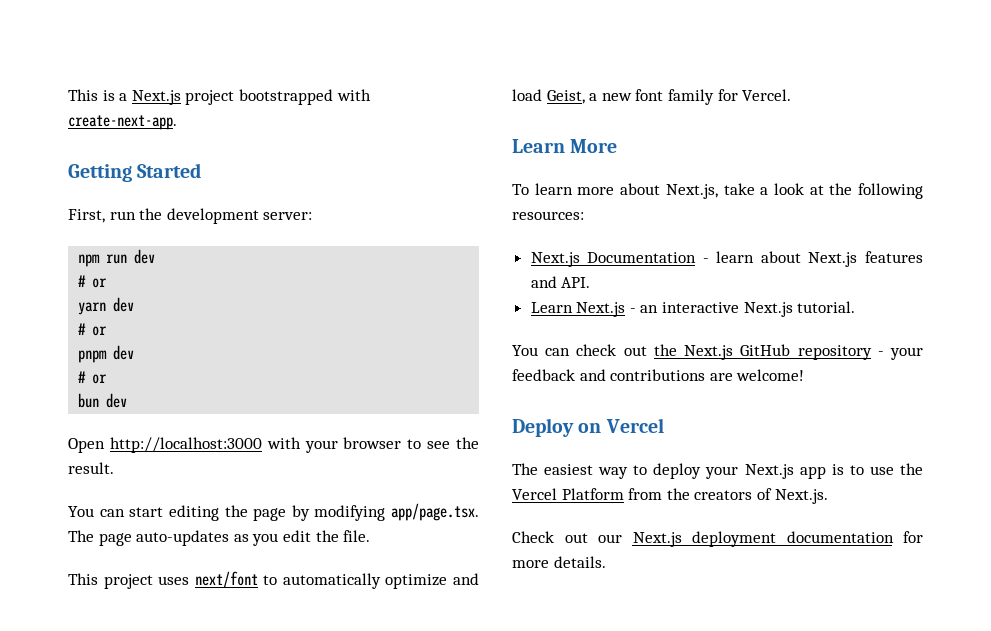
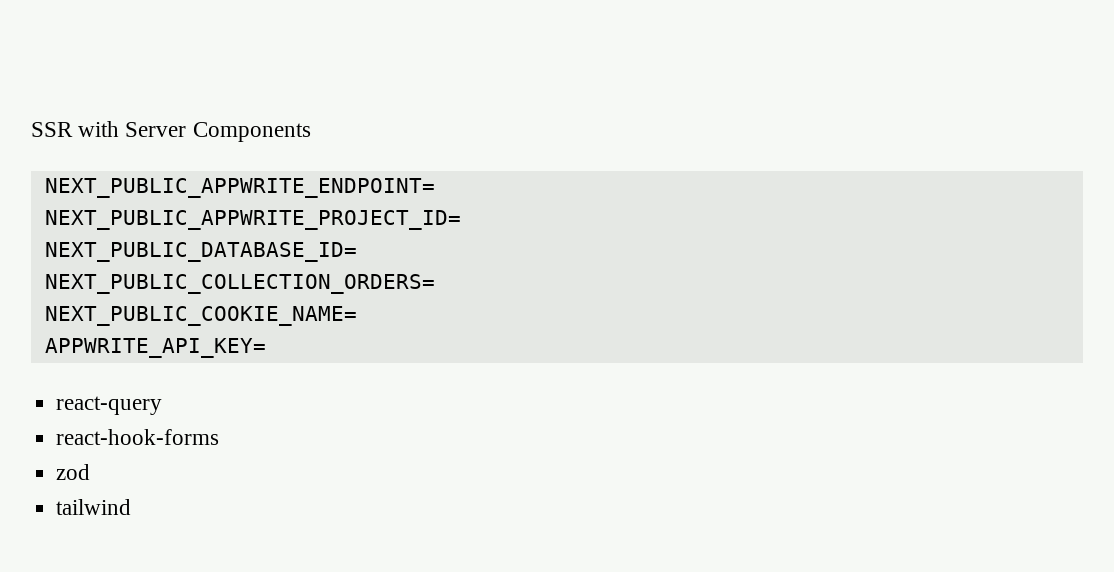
- This is a Next.js project bootstrapped with create-next-app.
- Getting Started
- First, run the development server:
- npm run dev
- # or
- yarn dev
- # or
- pnpm dev
- # or
- bun dev
- Open http://localhost:3000 with your browser to see the result.
- You can start editing the page by modifying app/page.tsx. The page auto-updates as you edit the file.
- This project uses next/font to automatically optimize and load Geist, a new font family for Vercel.
- Learn More
- To learn more about Next.js, take a look at the following resources:
- Next.js Documentation - learn about Next.js features and API.
- Learn Next.js - an interactive Next.js tutorial.
- You can check out the Next.js GitHub repository - your feedback and contributions are welcome!
- Deploy on Vercel
- The easiest way to deploy your Next.js app is to use the Vercel Platform from the creators of Next.js.
- Check out our Next.js deployment documentation for more details.
+ SSR with Server Components
+ NEXT_PUBLIC_APPWRITE_ENDPOINT=
+ NEXT_PUBLIC_APPWRITE_PROJECT_ID=
+ NEXT_PUBLIC_DATABASE_ID=
+ NEXT_PUBLIC_COLLECTION_ORDERS=
+ NEXT_PUBLIC_COOKIE_NAME=
+ APPWRITE_API_KEY=
+ react-query
+ react-hook-forms
+ zod
+ tailwind

